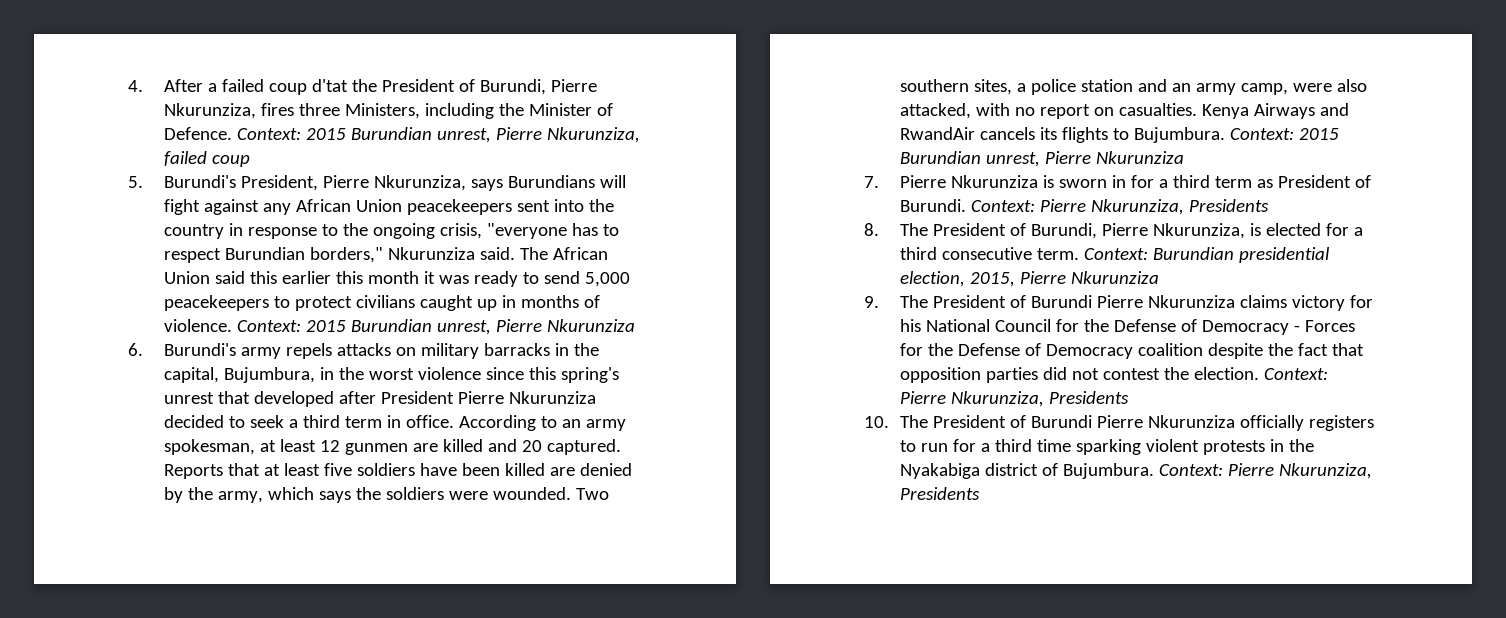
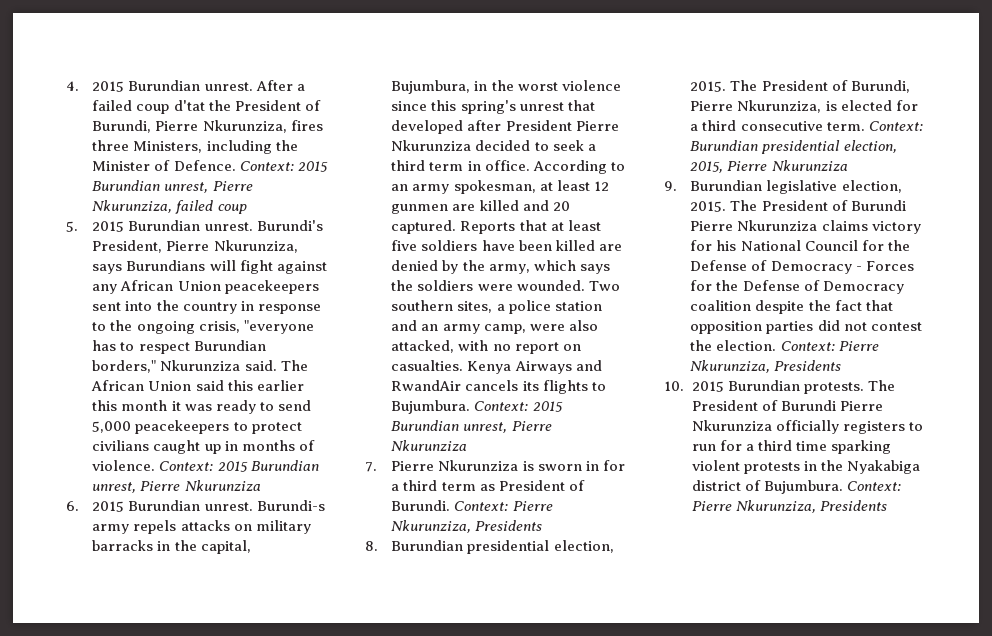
- 4. After a failed coup d'tat the President of Burundi, Pierre Nkurunziza, fires three Ministers, including the Minister of Defence.
+ 4. 2015 Burundian unrest. After a failed coup d'tat the President of Burundi, Pierre Nkurunziza, fires three Ministers, including the Minister of Defence.
- 5. Burundi's President, Pierre Nkurunziza, says Burundians will fight against any African Union peacekeepers sent into the country in response to the ongoing crisis, "everyone has to respect Burundian borders," Nkurunziza said.
+ 5. 2015 Burundian unrest. Burundi's President, Pierre Nkurunziza, says Burundians will fight against any African Union peacekeepers sent into the country in response to the ongoing crisis, "everyone has to respect Burundian borders," Nkurunziza said.
- 6. Burundi's army repels attacks on military barracks in the capital, Bujumbura, in the worst violence since this spring's unrest that developed after President Pierre Nkurunziza decided to seek a third term in office.
+ 6. 2015 Burundian unrest. Burundi-s army repels attacks on military barracks in the capital, Bujumbura, in the worst violence since this spring's unrest that developed after President Pierre Nkurunziza decided to seek a third term in office.
- 8. The President of Burundi, Pierre Nkurunziza, is elected for a third consecutive term.
+ 8. Burundian presidential election, 2015. The President of Burundi, Pierre Nkurunziza, is elected for a third consecutive term.
- 9. The President of Burundi Pierre Nkurunziza claims victory for his National Council for the Defense of Democracy - Forces for the Defense of Democracy coalition despite the fact that opposition parties did not contest the election.
+ 9. Burundian legislative election, 2015. The President of Burundi Pierre Nkurunziza claims victory for his National Council for the Defense of Democracy - Forces for the Defense of Democracy coalition despite the fact that opposition parties did not contest the election.
- 10. The President of Burundi Pierre Nkurunziza officially registers to run for a third time sparking violent protests in the Nyakabiga district of Bujumbura.
+ 10. 2015 Burundian protests. The President of Burundi Pierre Nkurunziza officially registers to run for a third time sparking violent protests in the Nyakabiga district of Bujumbura.

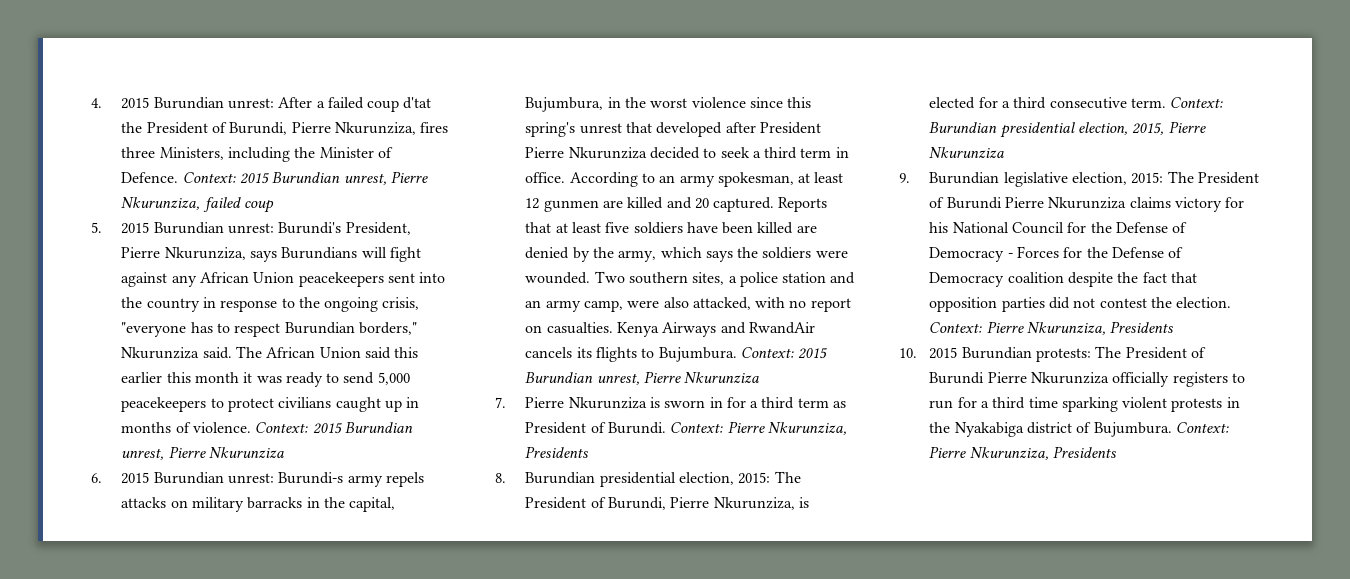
- 4. 2015 Burundian unrest. After a failed coup d'tat the President of Burundi, Pierre Nkurunziza, fires three Ministers, including the Minister of Defence.
+ 4. 2015 Burundian unrest: After a failed coup d'tat the President of Burundi, Pierre Nkurunziza, fires three Ministers, including the Minister of Defence.
- 5. 2015 Burundian unrest. Burundi's President, Pierre Nkurunziza, says Burundians will fight against any African Union peacekeepers sent into the country in response to the ongoing crisis, "everyone has to respect Burundian borders," Nkurunziza said.
+ 5. 2015 Burundian unrest: Burundi's President, Pierre Nkurunziza, says Burundians will fight against any African Union peacekeepers sent into the country in response to the ongoing crisis, "everyone has to respect Burundian borders," Nkurunziza said.
- 6. 2015 Burundian unrest. Burundi-s army repels attacks on military barracks in the capital, Bujumbura, in the worst violence since this spring's unrest that developed after President Pierre Nkurunziza decided to seek a third term in office.
+ 6. 2015 Burundian unrest: Burundi-s army repels attacks on military barracks in the capital, Bujumbura, in the worst violence since this spring's unrest that developed after President Pierre Nkurunziza decided to seek a third term in office.
- 8. Burundian presidential election, 2015. The President of Burundi, Pierre Nkurunziza, is elected for a third consecutive term.
+ 8. Burundian presidential election, 2015: The President of Burundi, Pierre Nkurunziza, is elected for a third consecutive term.
- 9. Burundian legislative election, 2015. The President of Burundi Pierre Nkurunziza claims victory for his National Council for the Defense of Democracy - Forces for the Defense of Democracy coalition despite the fact that opposition parties did not contest the election.
+ 9. Burundian legislative election, 2015: The President of Burundi Pierre Nkurunziza claims victory for his National Council for the Defense of Democracy - Forces for the Defense of Democracy coalition despite the fact that opposition parties did not contest the election.
- 10. 2015 Burundian protests. The President of Burundi Pierre Nkurunziza officially registers to run for a third time sparking violent protests in the Nyakabiga district of Bujumbura.
+ 10. 2015 Burundian protests: The President of Burundi Pierre Nkurunziza officially registers to run for a third time sparking violent protests in the Nyakabiga district of Bujumbura.

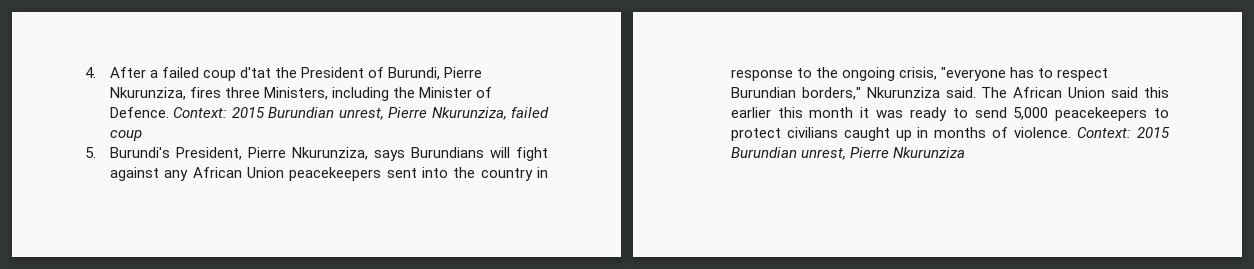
- 4. 2015 Burundian unrest: After a failed coup d'tat the President of Burundi, Pierre Nkurunziza, fires three Ministers, including the Minister of Defence.
+ 4. After a failed coup d'tat the President of Burundi, Pierre Nkurunziza, fires three Ministers, including the Minister of Defence.
- 5. 2015 Burundian unrest: Burundi's President, Pierre Nkurunziza, says Burundians will fight against any African Union peacekeepers sent into the country in response to the ongoing crisis, "everyone has to respect Burundian borders," Nkurunziza said.
+ 5. Burundi's President, Pierre Nkurunziza, says Burundians will fight against any African Union peacekeepers sent into the country in response to the ongoing crisis, "everyone has to respect Burundian borders," Nkurunziza said.
- 6. 2015 Burundian unrest: Burundi-s army repels attacks on military barracks in the capital, Bujumbura, in the worst violence since this spring's unrest that developed after President Pierre Nkurunziza decided to seek a third term in office. According to an army spokesman, at least 12 gunmen are killed and 20 captured. Reports that at least five soldiers have been killed are denied by the army, which says the soldiers were wounded. Two southern sites, a police station and an army camp, were also attacked, with no report on casualties. Kenya Airways and RwandAir cancels its flights to Bujumbura. Context: 2015 Burundian unrest, Pierre Nkurunziza
- 7. Pierre Nkurunziza is sworn in for a third term as President of Burundi. Context: Pierre Nkurunziza, Presidents
- 8. Burundian presidential election, 2015: The President of Burundi, Pierre Nkurunziza, is elected for a third consecutive term. Context: Burundian presidential election, 2015, Pierre Nkurunziza
- 9. Burundian legislative election, 2015: The President of Burundi Pierre Nkurunziza claims victory for his National Council for the Defense of Democracy - Forces for the Defense of Democracy coalition despite the fact that opposition parties did not contest the election. Context: Pierre Nkurunziza, Presidents
- 10. 2015 Burundian protests: The President of Burundi Pierre Nkurunziza officially registers to run for a third time sparking violent protests in the Nyakabiga district of Bujumbura. Context: Pierre Nkurunziza, Presidents

